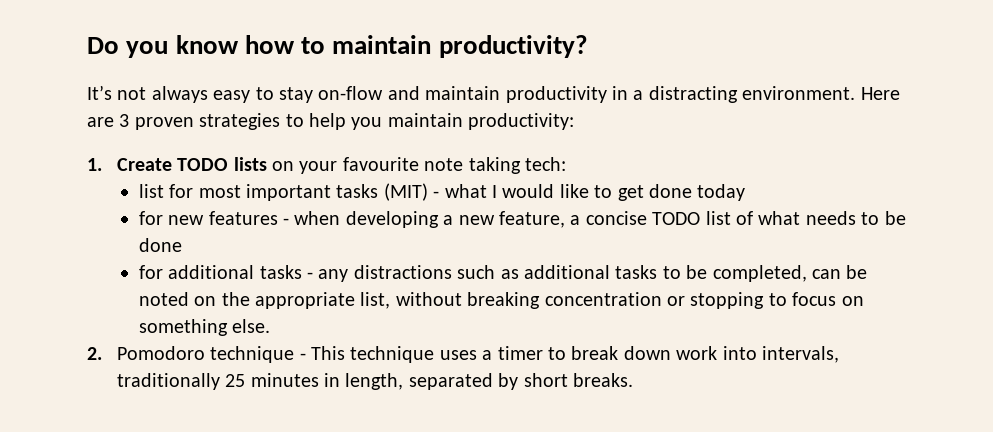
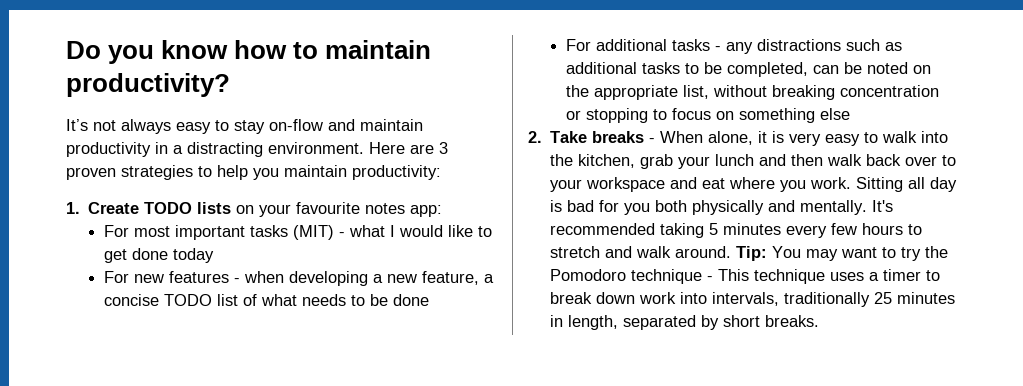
- 1. Create TODO lists on your favourite note taking tech:
- list for most important tasks (MIT) - what I would like to get done today
+ 1. Create TODO lists on your favourite notes app:
+ For most important tasks (MIT) - what I would like to get done today
- for new features - when developing a new feature, a concise TODO list of what needs to be done
+ For new features - when developing a new feature, a concise TODO list of what needs to be done
- for additional tasks - any distractions such as additional tasks to be completed, can be noted on the appropriate list, without breaking concentration or stopping to focus on something else.
+ For additional tasks - any distractions such as additional tasks to be completed, can be noted on the appropriate list, without breaking concentration or stopping to focus on something else
- 2. Pomodoro technique - This technique uses a timer to break down work into intervals, traditionally 25 minutes in length, separated by short breaks.
+ 2. Take breaks - When alone, it is very easy to walk into the kitchen, grab your lunch and then walk back over to your workspace and eat where you work. Sitting all day is bad for you both physically and mentally. It's recommended taking 5 minutes every few hours to stretch and walk around. Tip: You may want to try the Pomodoro technique - This technique uses a timer to break down work into intervals, traditionally 25 minutes in length, separated by short breaks.

